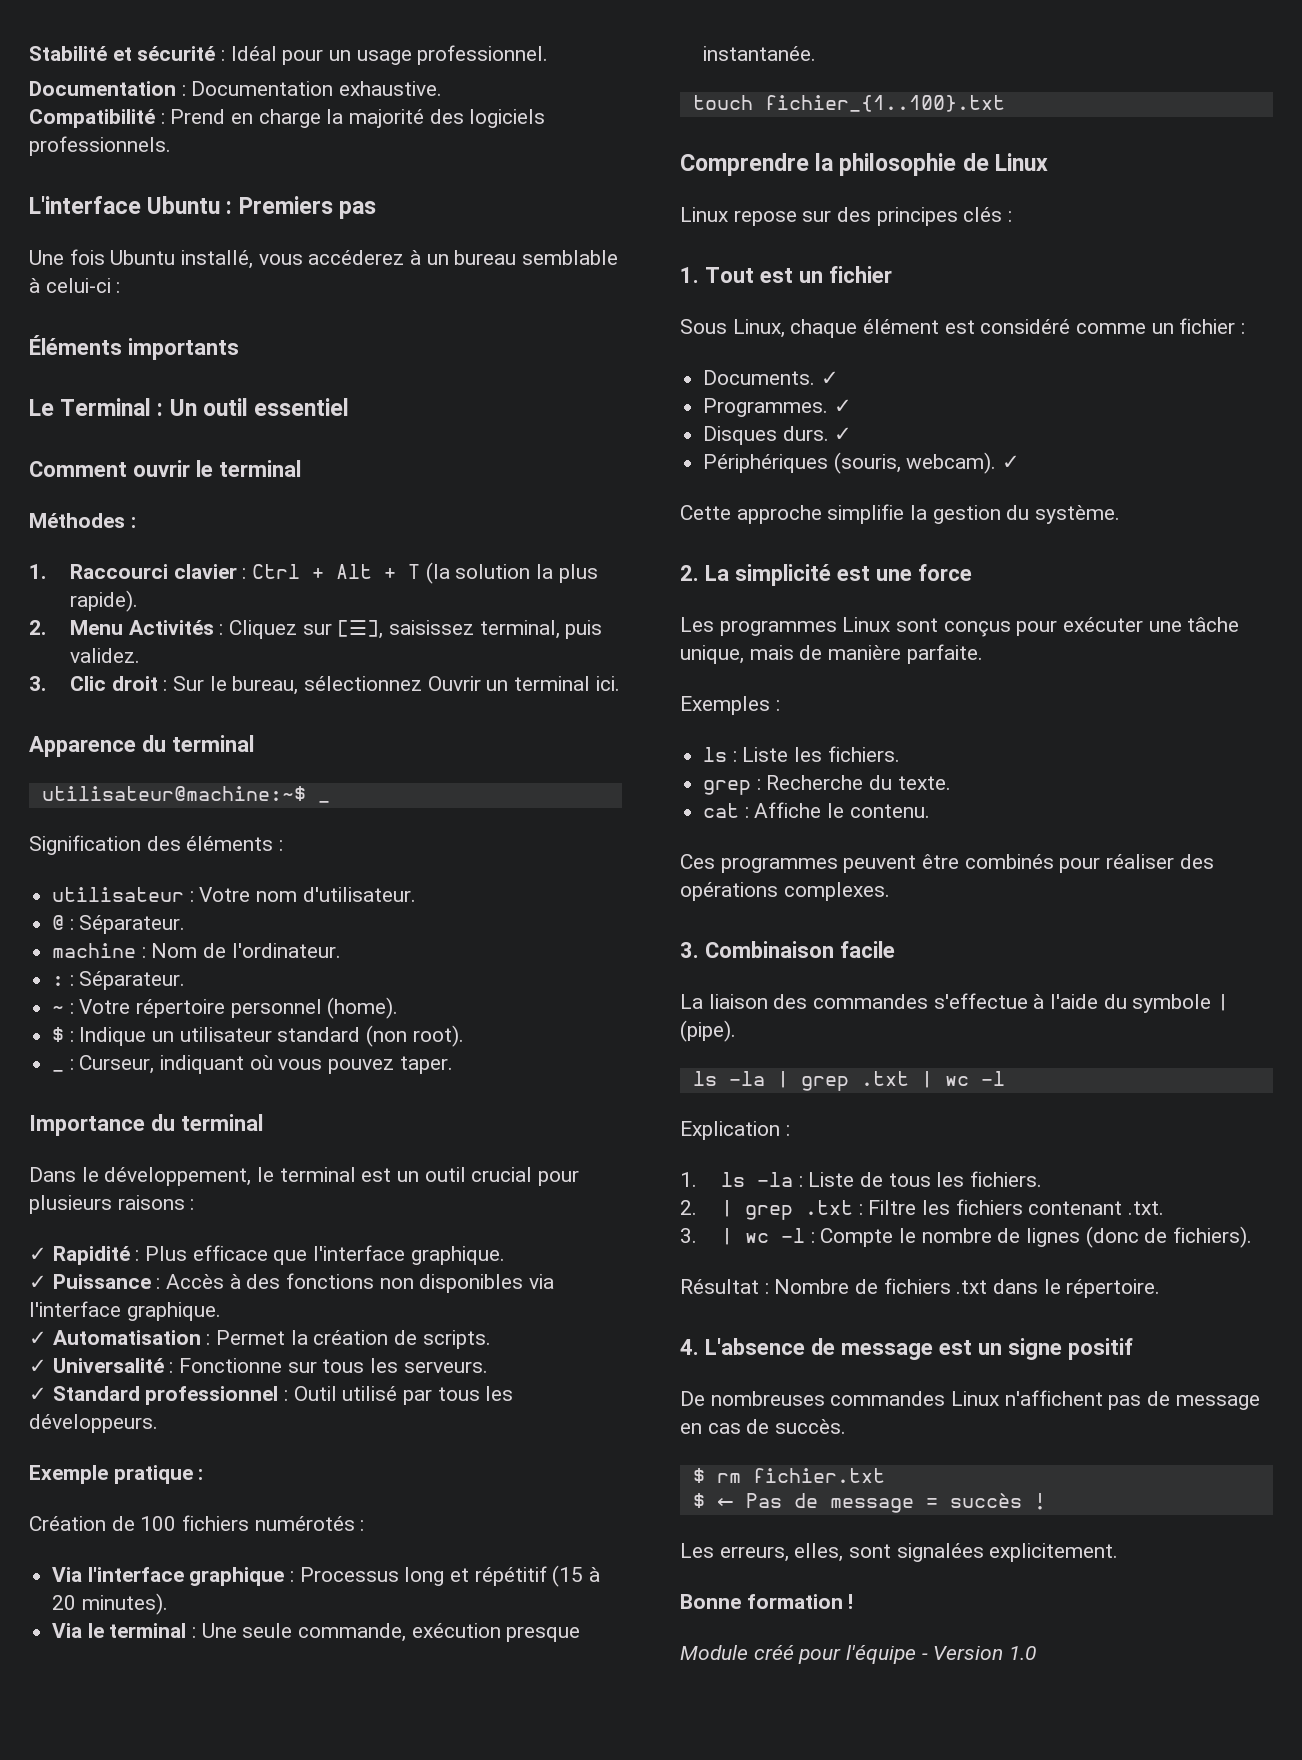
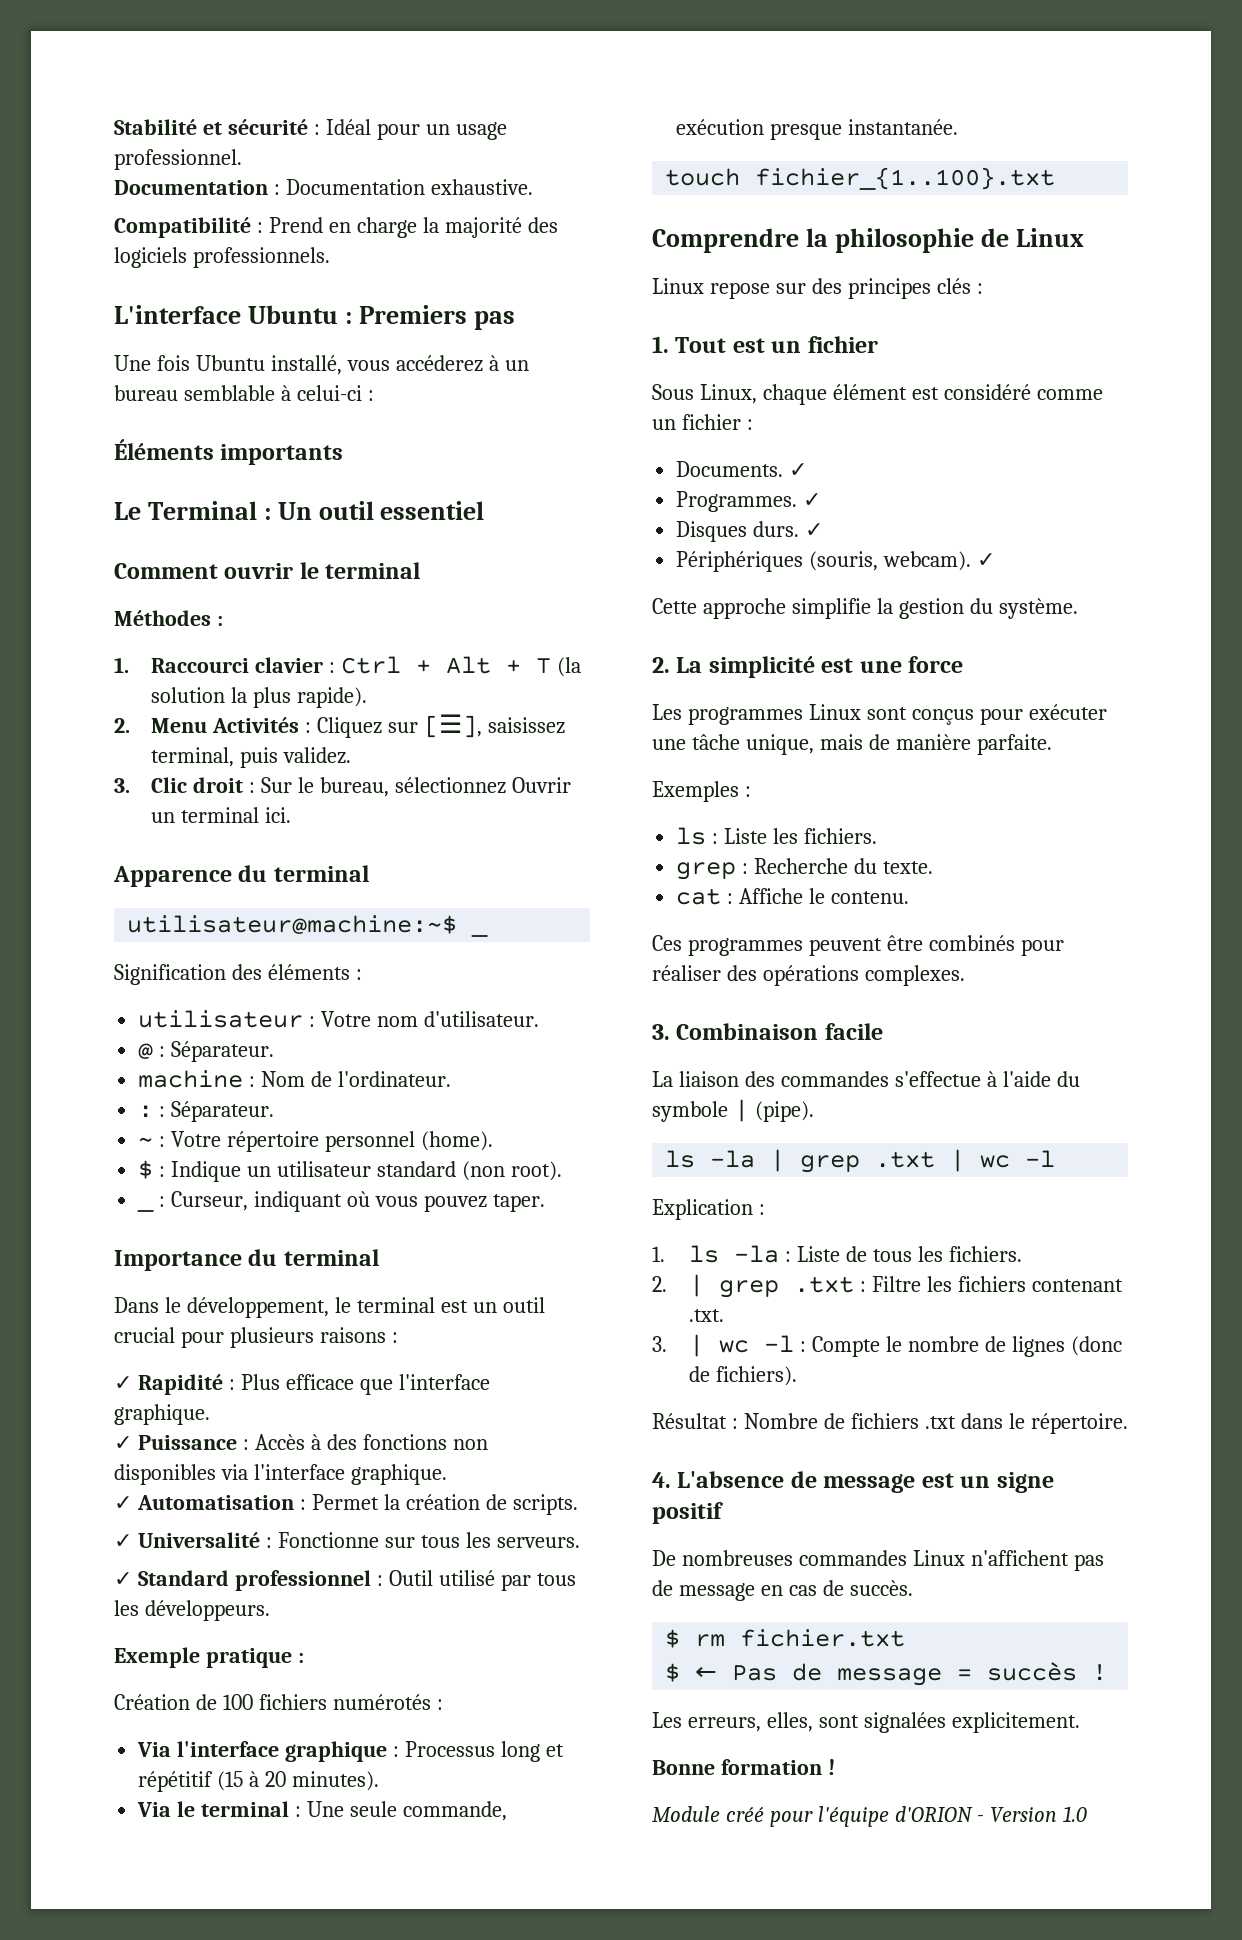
- Module créé pour l'équipe - Version 1.0
+ Module créé pour l'équipe d'ORION - Version 1.0

